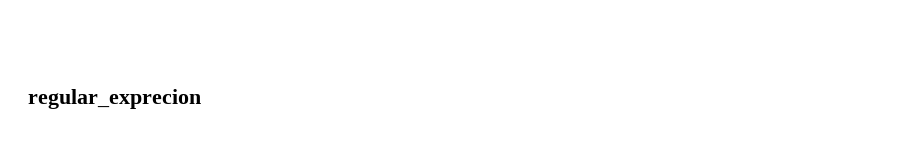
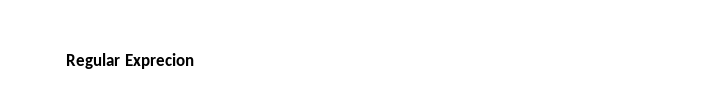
- regular_exprecion
+ Regular Exprecion

